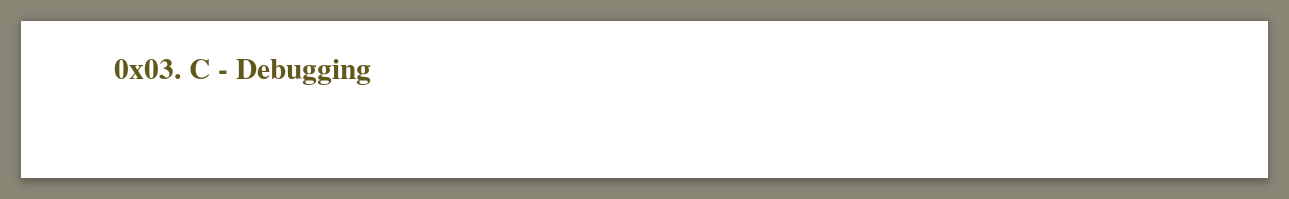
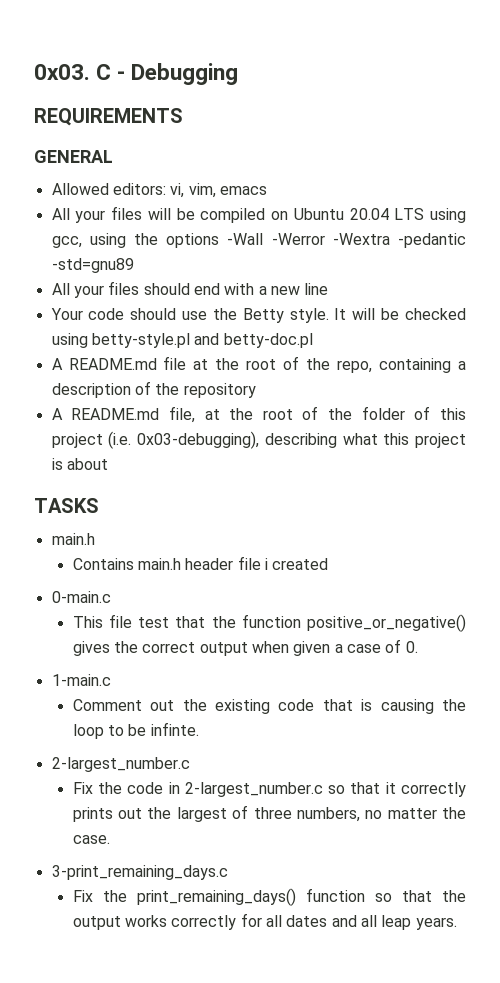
+ REQUIREMENTS
+ GENERAL
+ Allowed editors: vi, vim, emacs
+ All your files will be compiled on Ubuntu 20.04 LTS using gcc, using the options -Wall -Werror -Wextra -pedantic -std=gnu89
+ All your files should end with a new line
+ Your code should use the Betty style. It will be checked using betty-style.pl and betty-doc.pl
+ A README.md file at the root of the repo, containing a description of the repository
+ A README.md file, at the root of the folder of this project (i.e. 0x03-debugging), describing what this project is about
+ TASKS
+ main.h
+ Contains main.h header file i created
+ 0-main.c
+ This file test that the function positive_or_negative() gives the correct output when given a case of 0.
+ 1-main.c
+ Comment out the existing code that is causing the loop to be infinte.
+ 2-largest_number.c
+ Fix the code in 2-largest_number.c so that it correctly prints out the largest of three numbers, no matter the case.
+ 3-print_remaining_days.c
+ Fix the print_remaining_days() function so that the output works correctly for all dates and all leap years.

